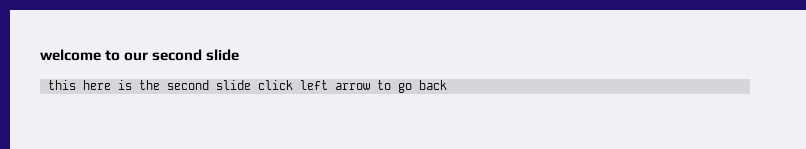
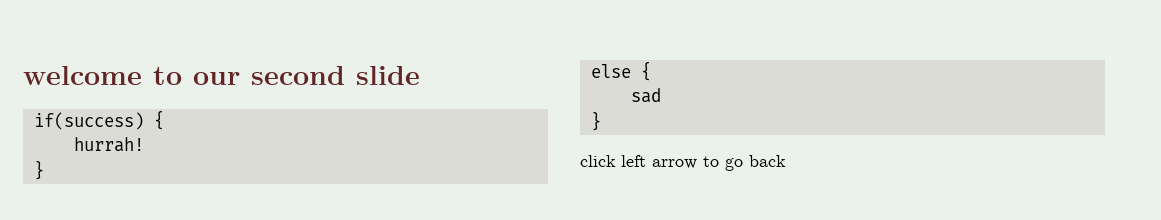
- this here is the second slide click left arrow to go back
+ if(success) {
+ hurrah!
+ }
+ else {
+ sad
+ }
+ click left arrow to go back

